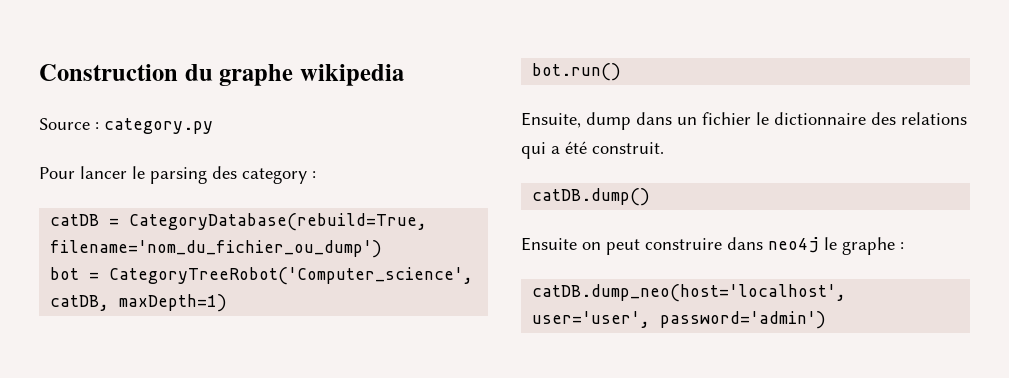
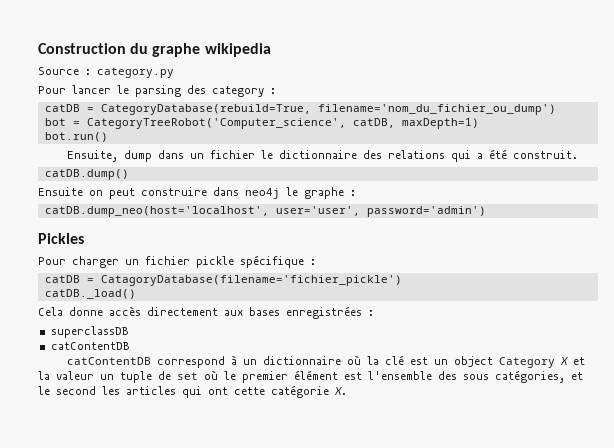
+ Pickles
+ Pour charger un fichier pickle spécifique :
+ catDB = CatagoryDatabase(filename='fichier_pickle')
+ catDB._load()
+ Cela donne accès directement aux bases enregistrées :
+ superclassDB
+ catContentDB
+ catContentDB correspond à un dictionnaire où la clé est un object Category X et la valeur un tuple de set où le premier élément est l'ensemble des sous catégories, et le second les articles qui ont cette catégorie X.

